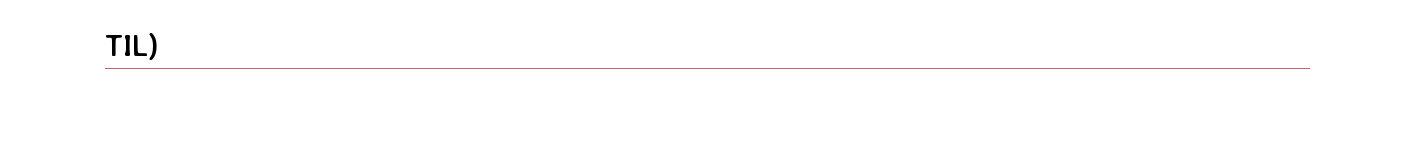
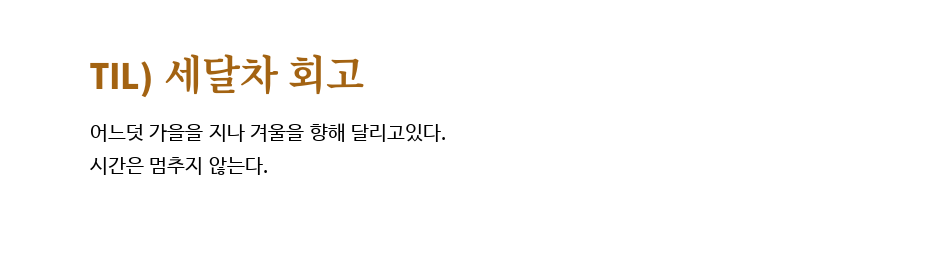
- TIL)
+ TIL) 세달차 회고
+ 어느덧 가을을 지나 겨울을 향해 달리고있다.
+ 시간은 멈추지 않는다.

